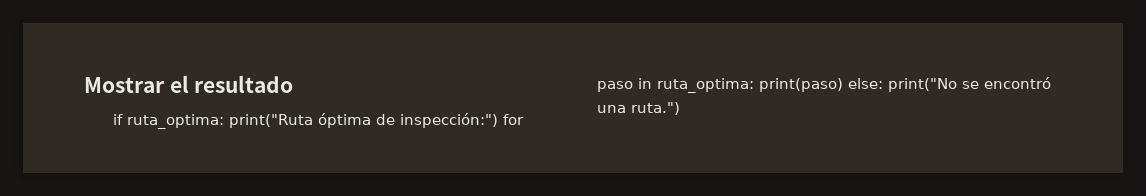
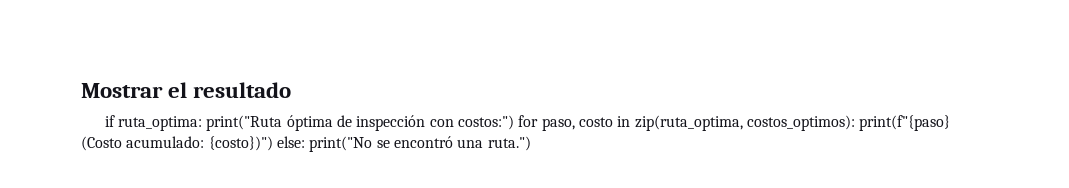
- if ruta_optima: print("Ruta óptima de inspección:") for paso in ruta_optima: print(paso) else: print("No se encontró una ruta.")
+ if ruta_optima: print("Ruta óptima de inspección con costos:") for paso, costo in zip(ruta_optima, costos_optimos): print(f"{paso} (Costo acumulado: {costo})") else: print("No se encontró una ruta.")

